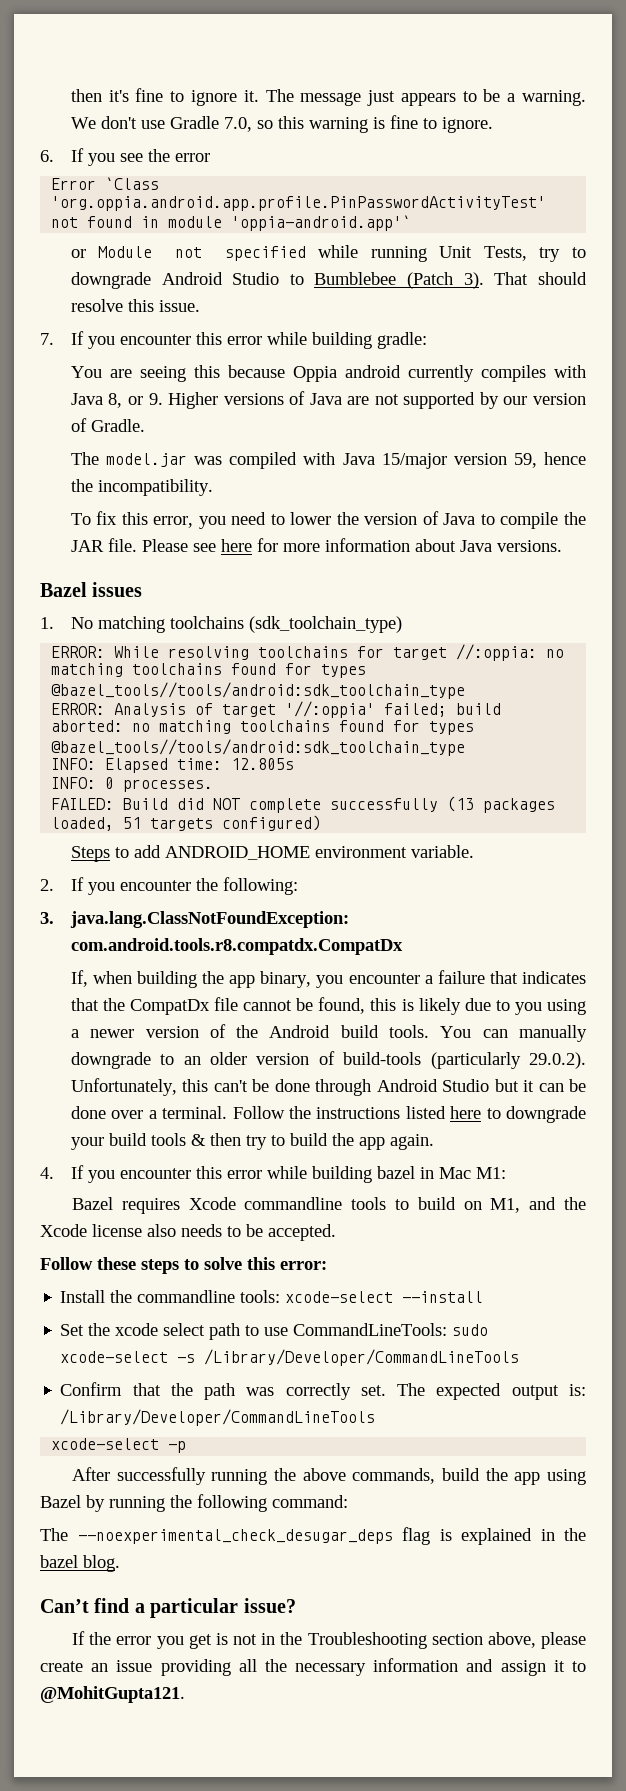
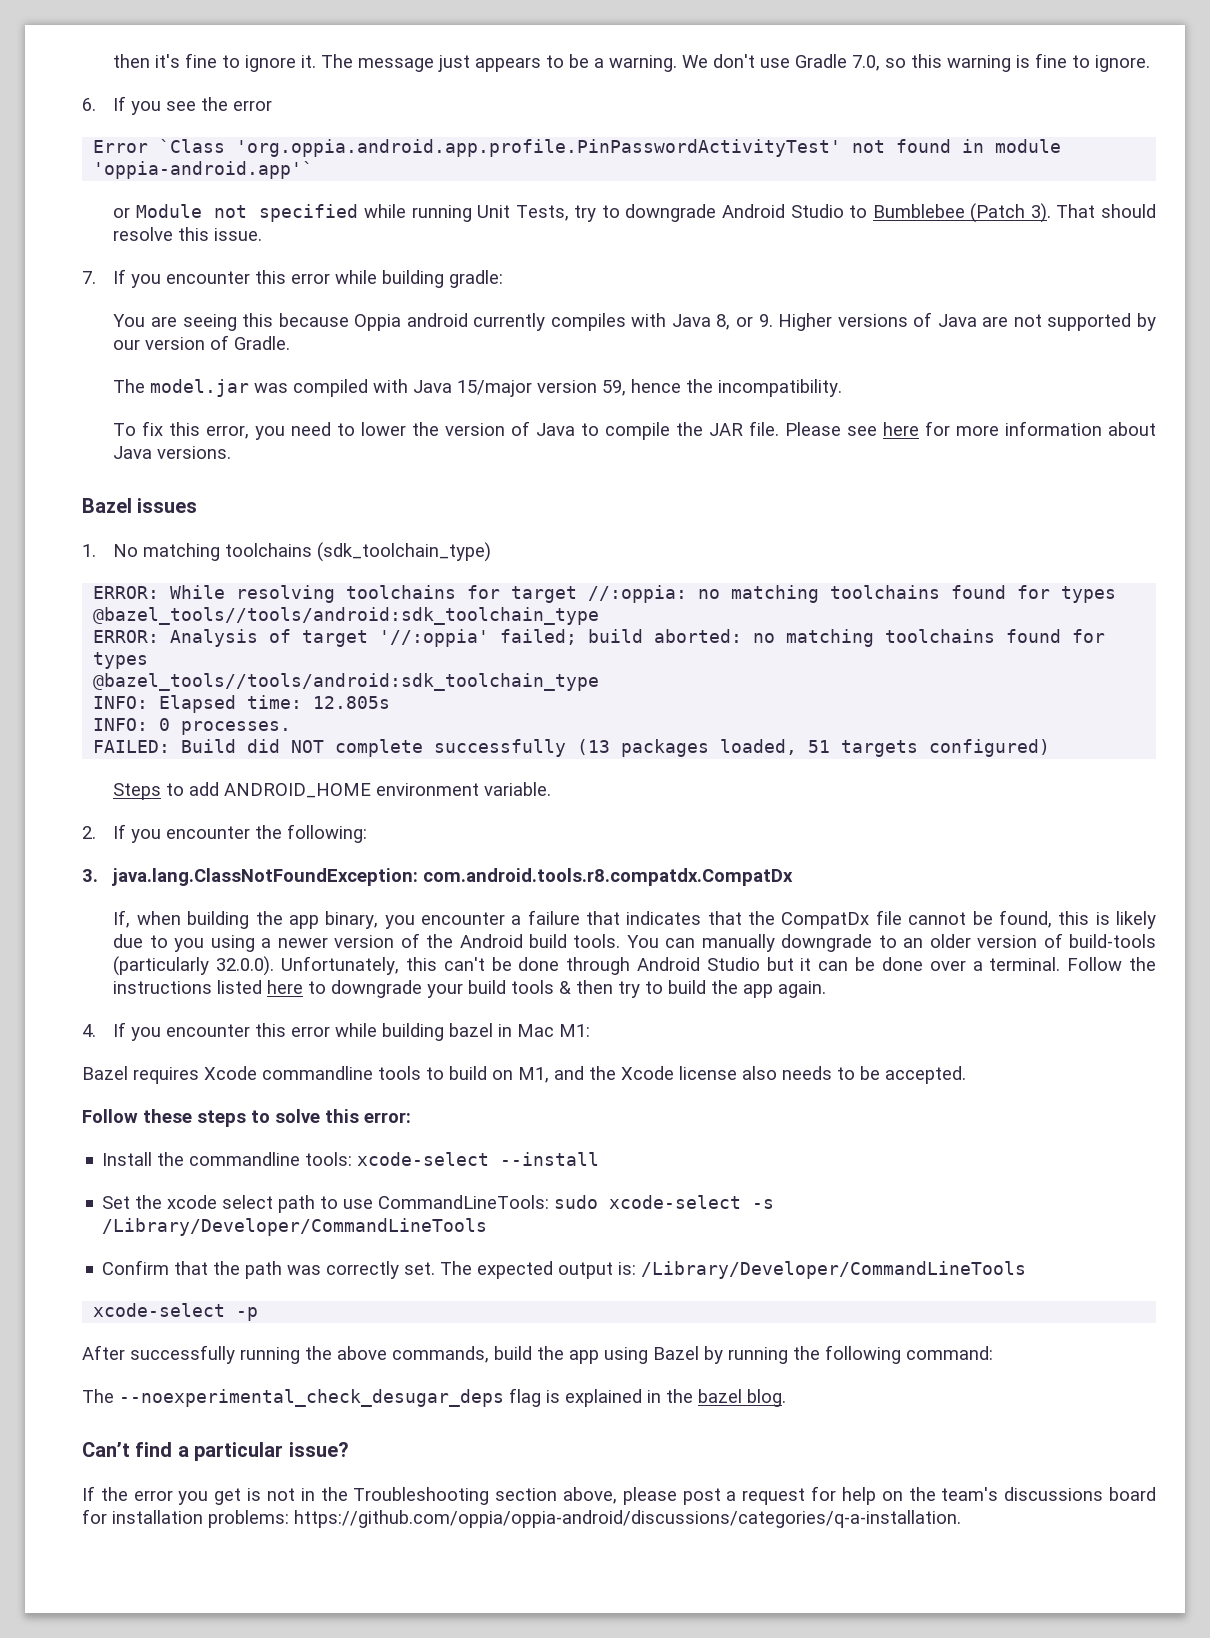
- You can manually downgrade to an older version of build-tools (particularly 29.0.2). Unfortunately, this can't be done through Android Studio but it can be done over a terminal.
+ You can manually downgrade to an older version of build-tools (particularly 32.0.0). Unfortunately, this can't be done through Android Studio but it can be done over a terminal.
- If the error you get is not in the Troubleshooting section above, please create an issue providing all the necessary information and assign it to @MohitGupta121.
+ If the error you get is not in the Troubleshooting section above, please post a request for help on the team's discussions board for installation problems: https://github.com/oppia/oppia-android/discussions/categories/q-a-installation.

